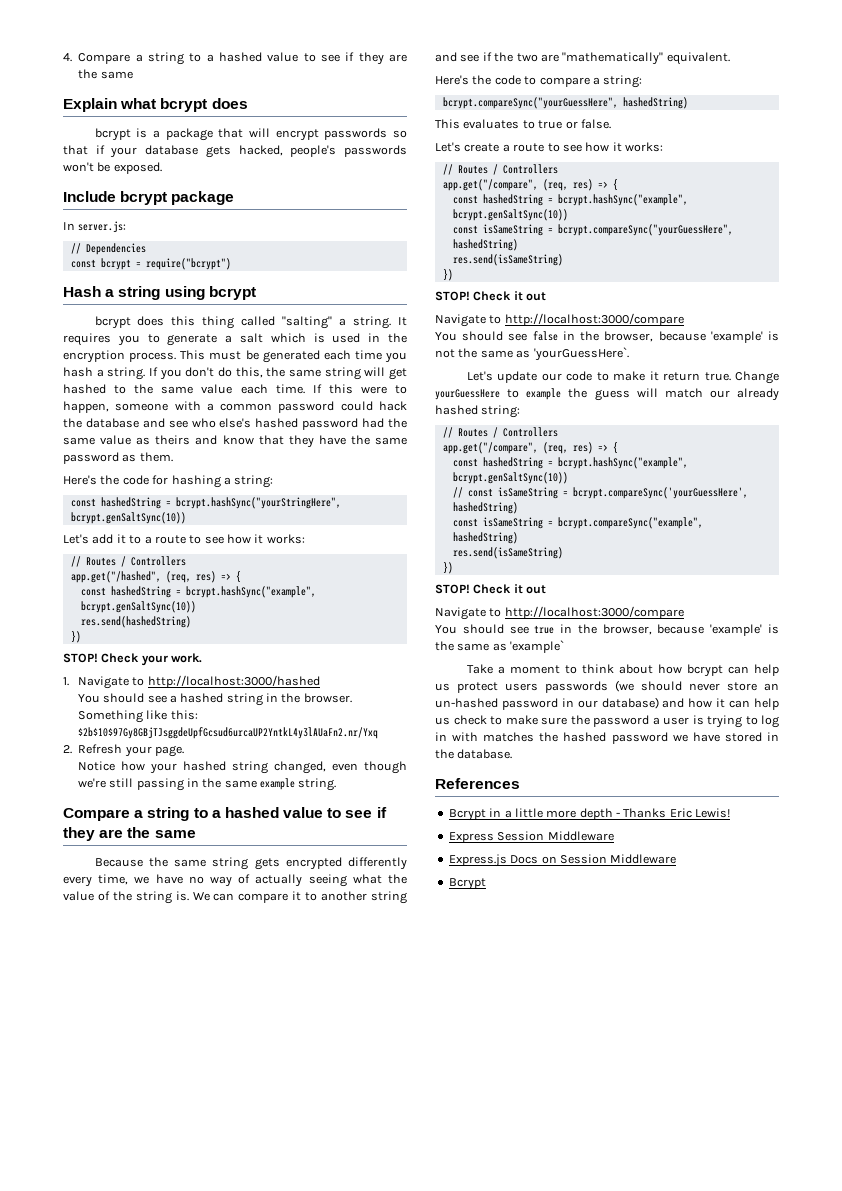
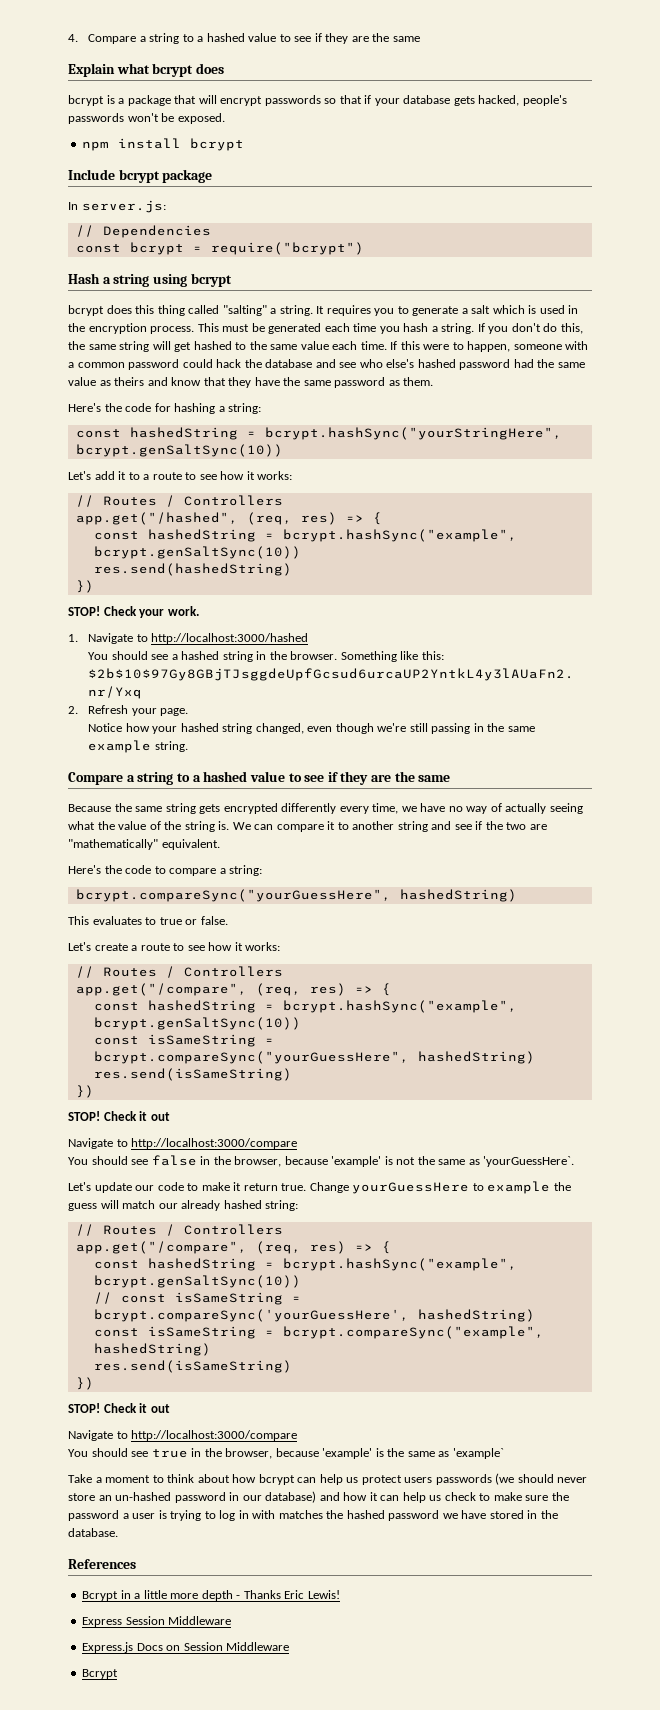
+ npm install bcrypt

